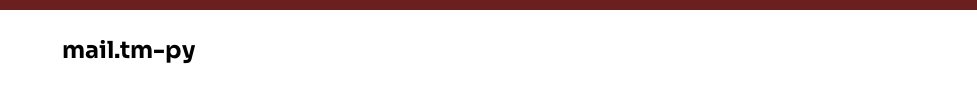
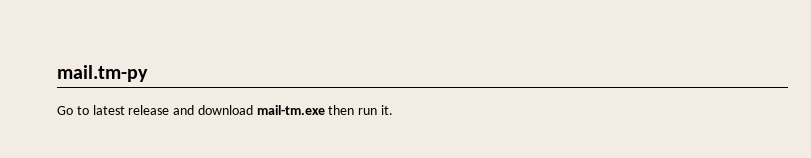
+ Go to latest release and download mail-tm.exe then run it.

